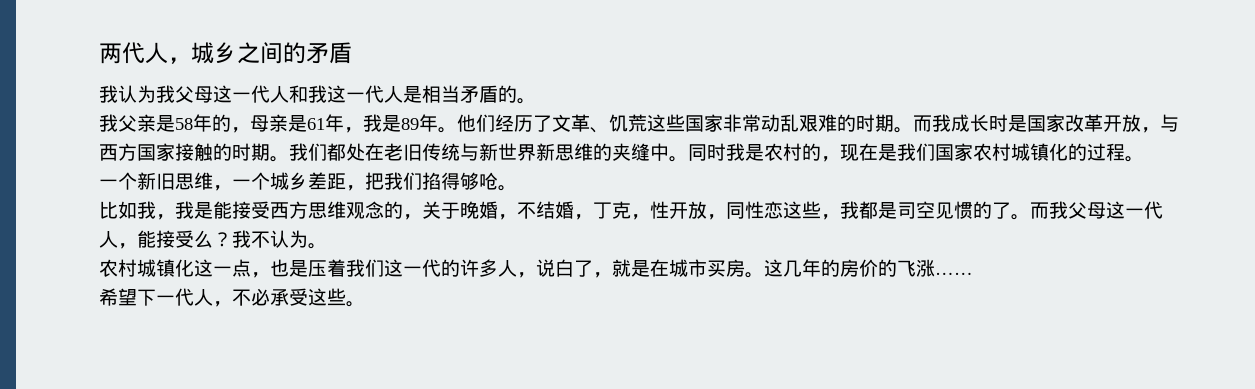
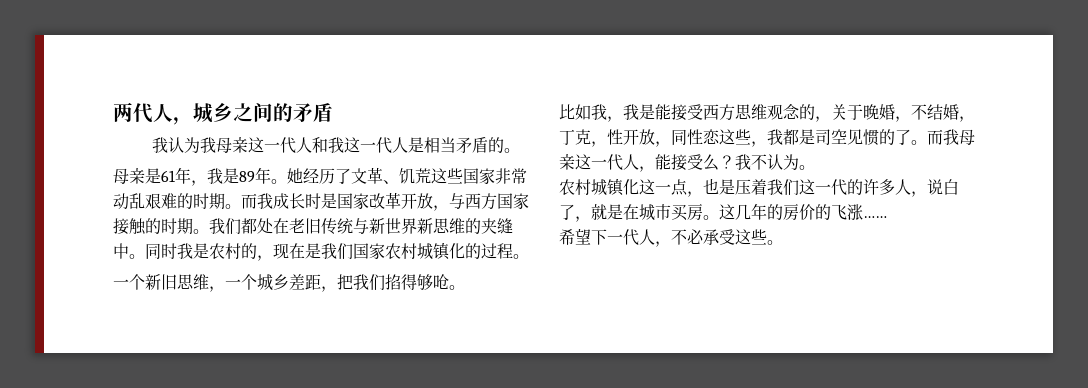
- 我认为我父母这一代人和我这一代人是相当矛盾的。
+ 我认为我母亲这一代人和我这一代人是相当矛盾的。
- 我父亲是58年的，母亲是61年，我是89年。
+ 母亲是61年，我是89年。
- 他们经历了文革、饥荒这些国家非常动乱艰难的时期。
+ 她经历了文革、饥荒这些国家非常动乱艰难的时期。
- 而我父母这一代人，能接受么？
+ 而我母亲这一代人，能接受么？

